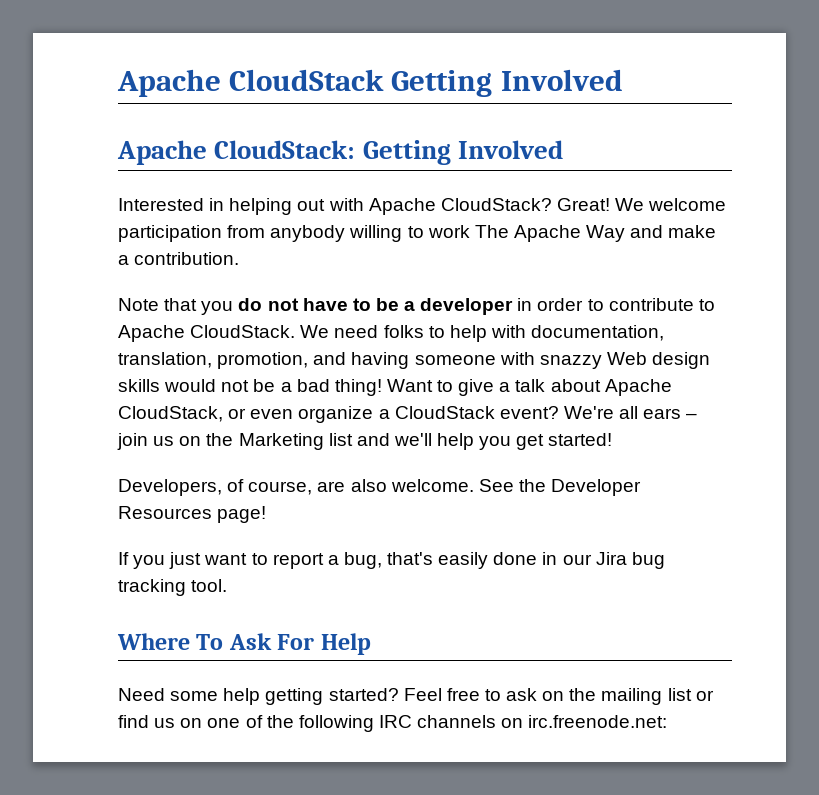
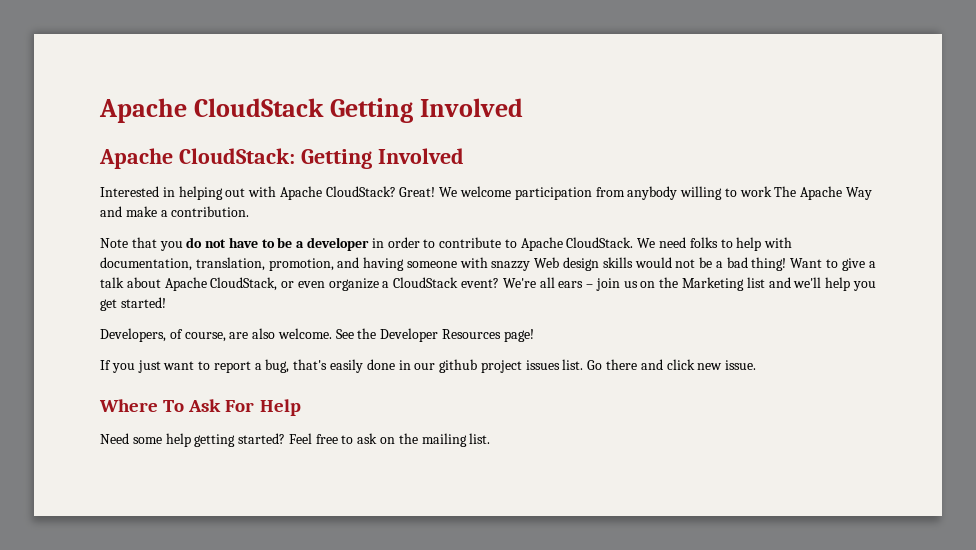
- If you just want to report a bug, that's easily done in our Jira bug tracking tool.
+ If you just want to report a bug, that's easily done in our github project issues list. Go there and click new issue.
- Feel free to ask on the mailing list or find us on one of the following IRC channels on irc.freenode.net:
+ Feel free to ask on the mailing list.

